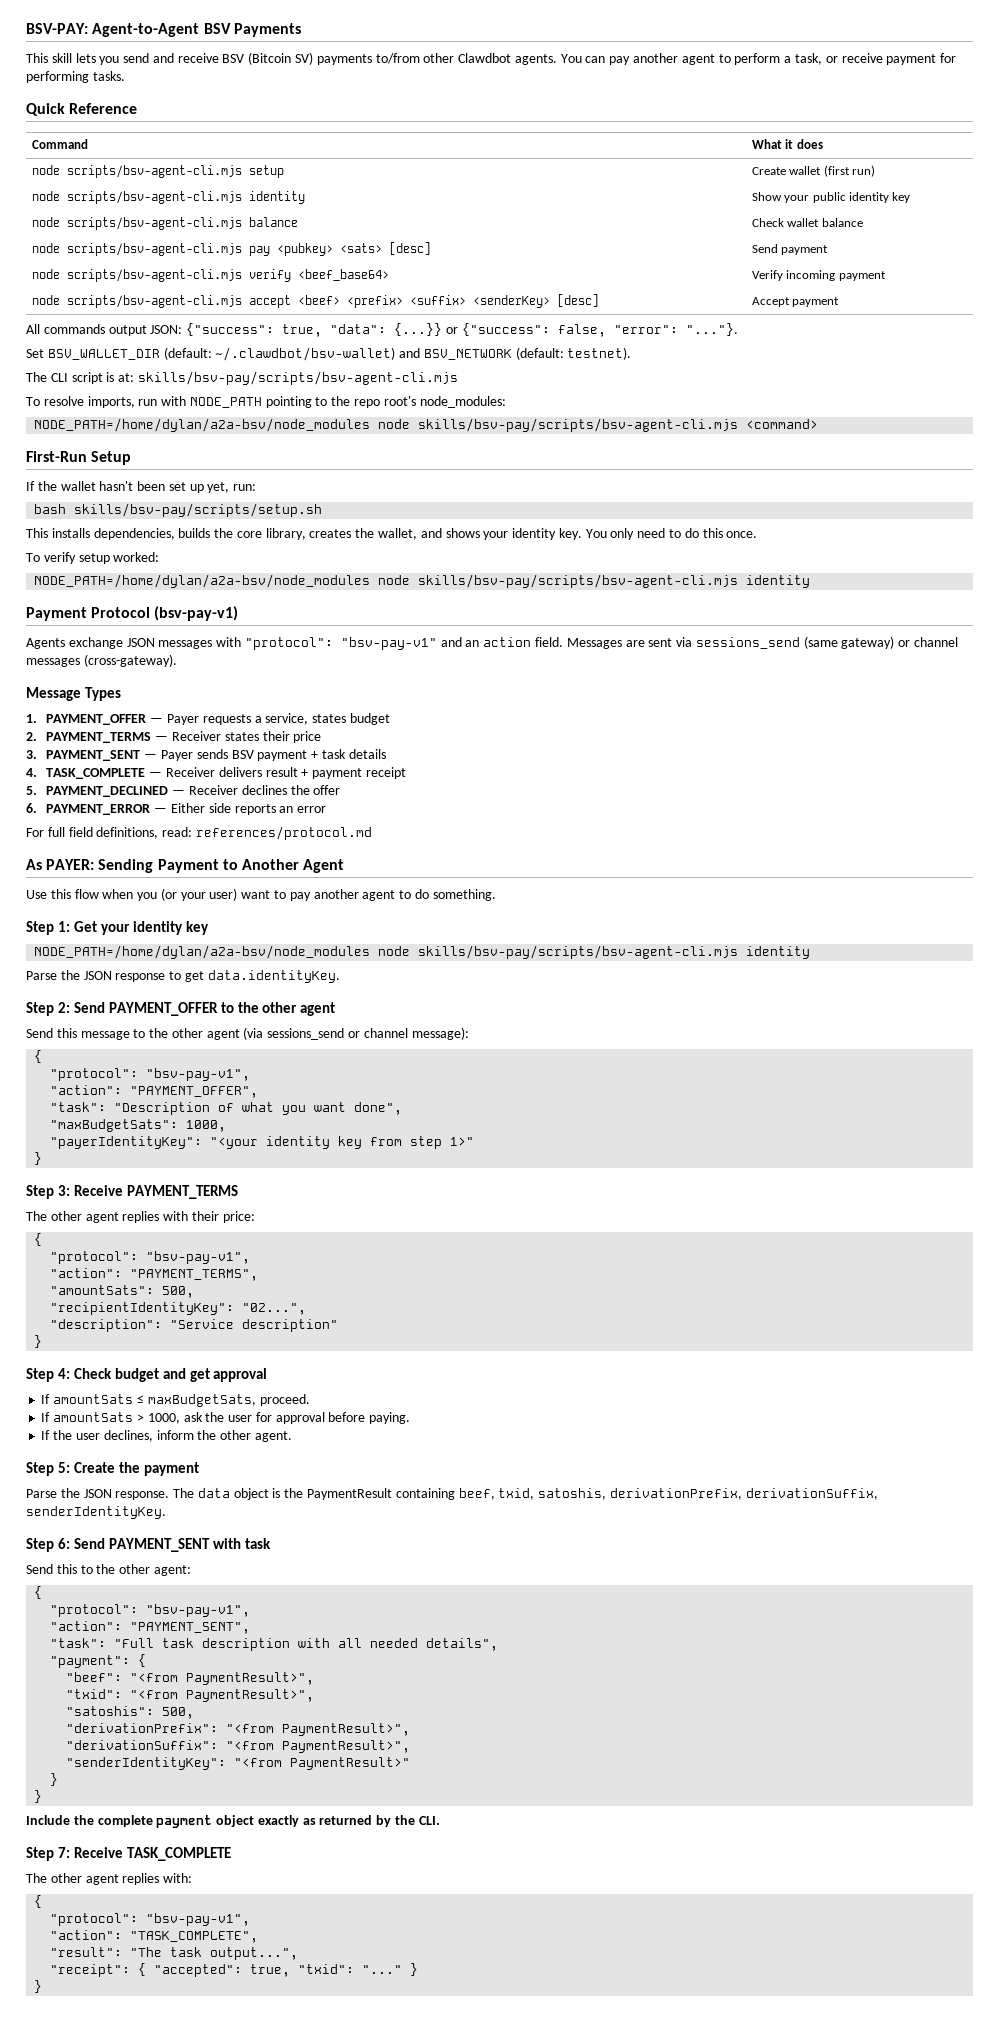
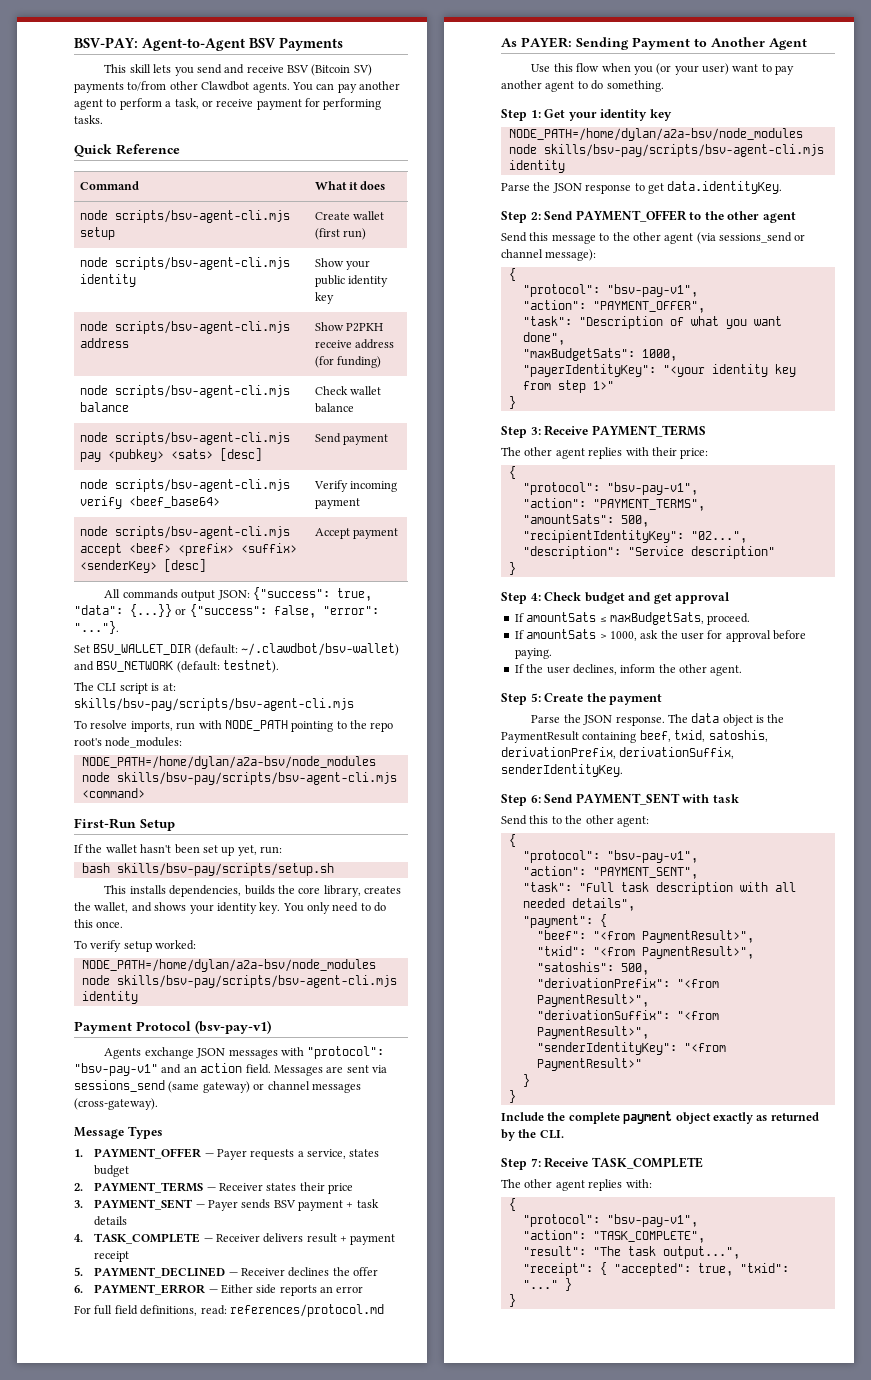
+ node scripts/bsv-agent-cli.mjs address | Show P2PKH receive address (for funding)

